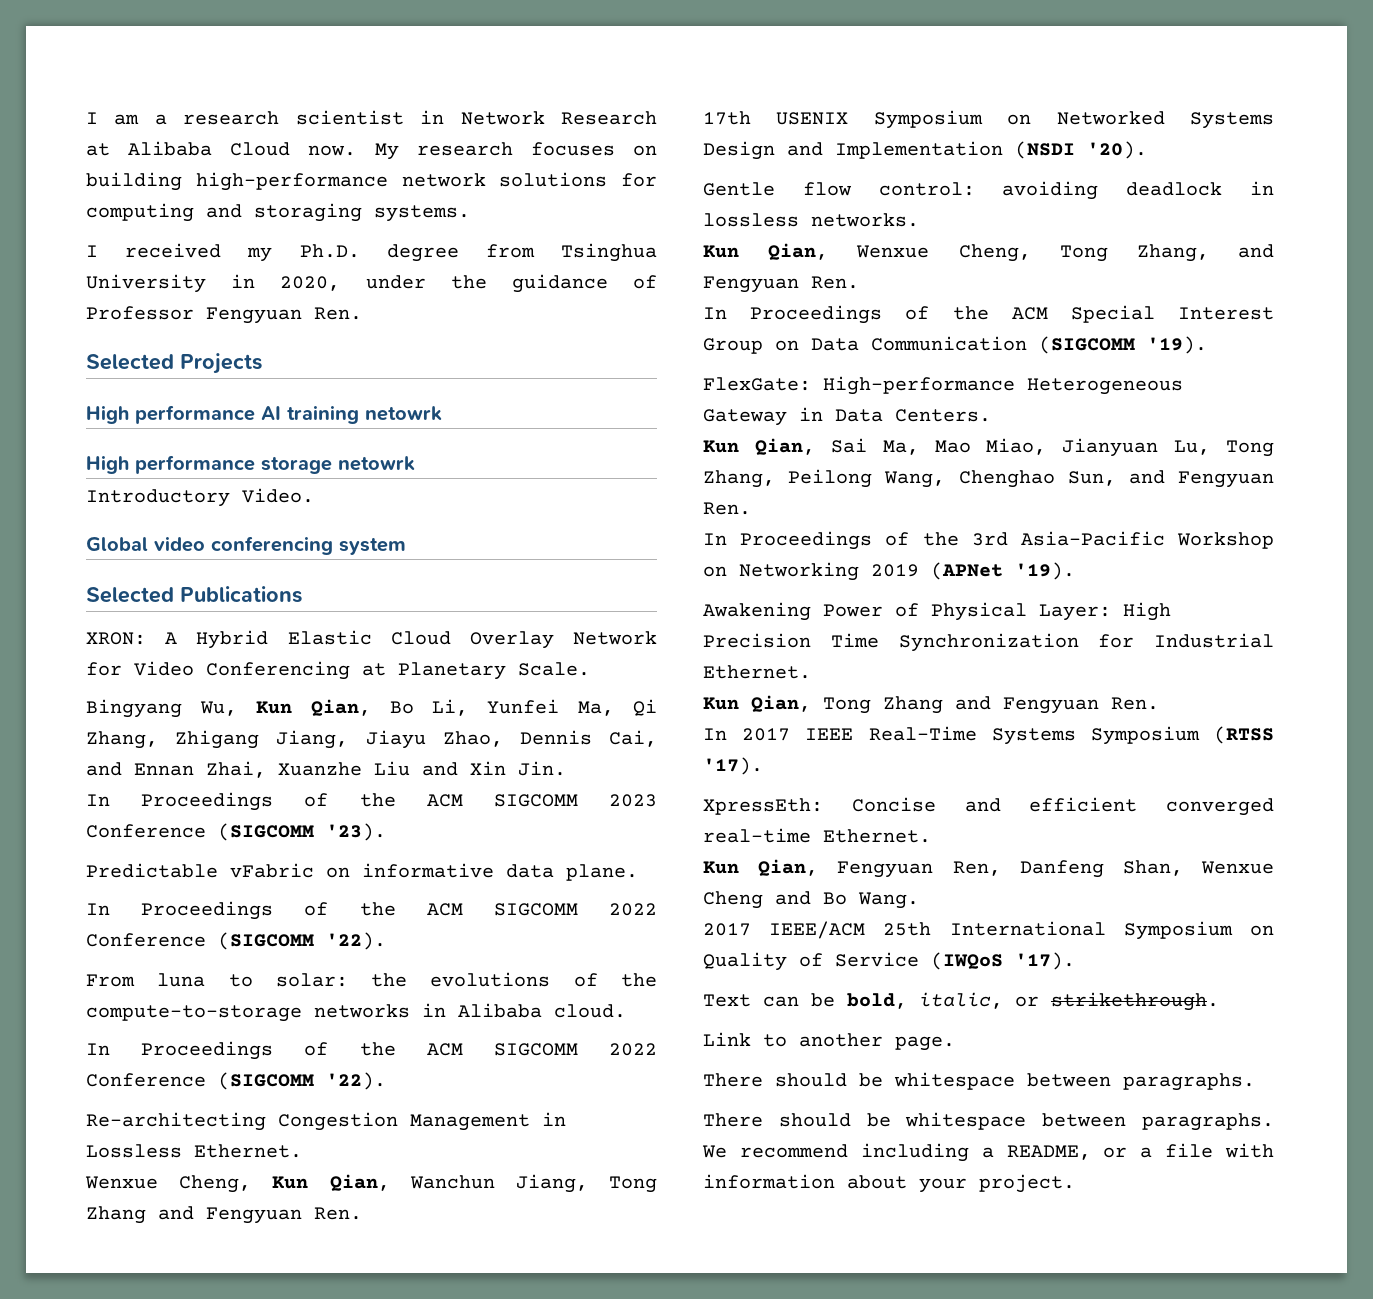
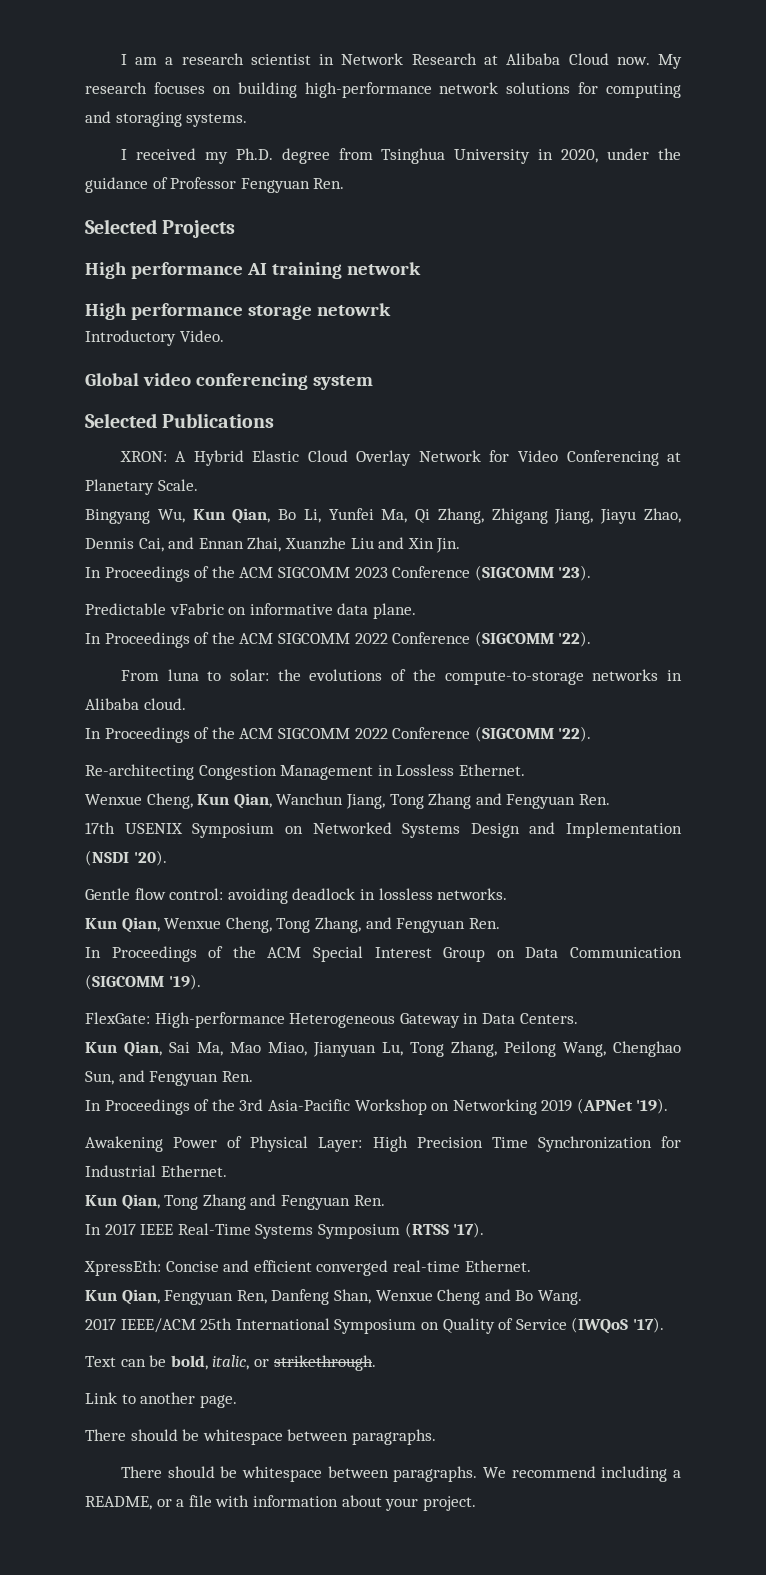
- High performance AI training netowrk
+ High performance AI training network

